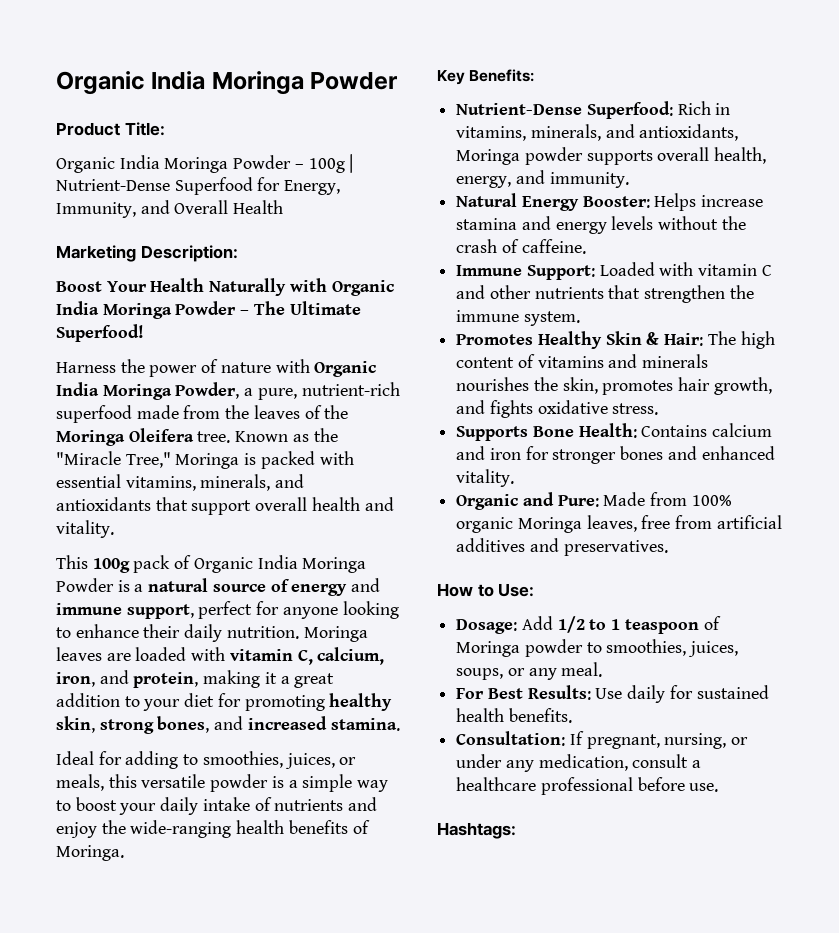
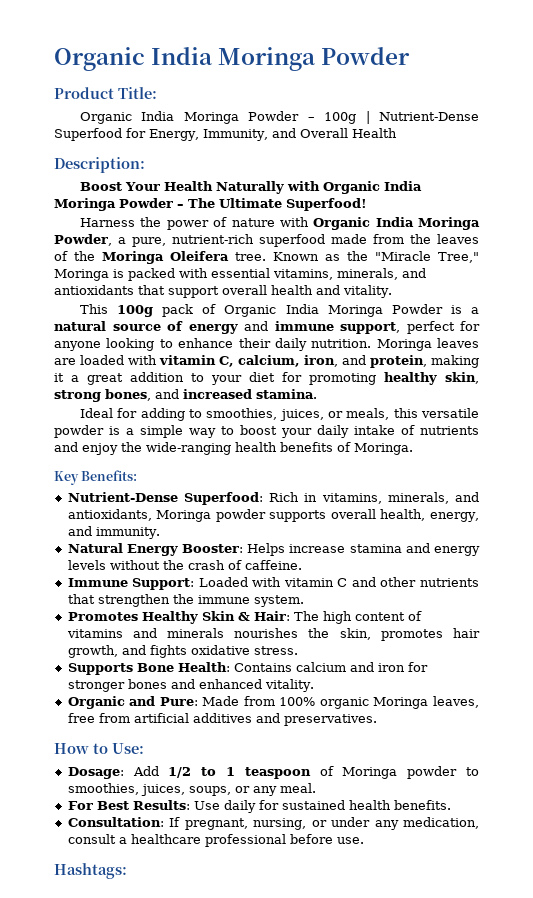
- Marketing Description:
+ Description:

